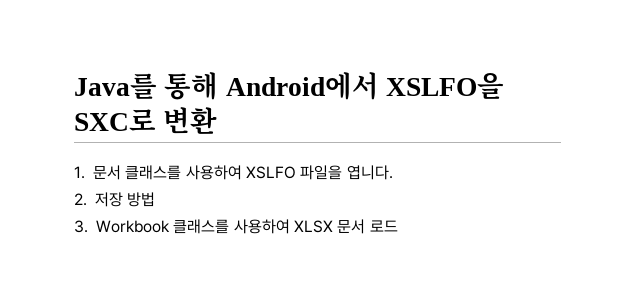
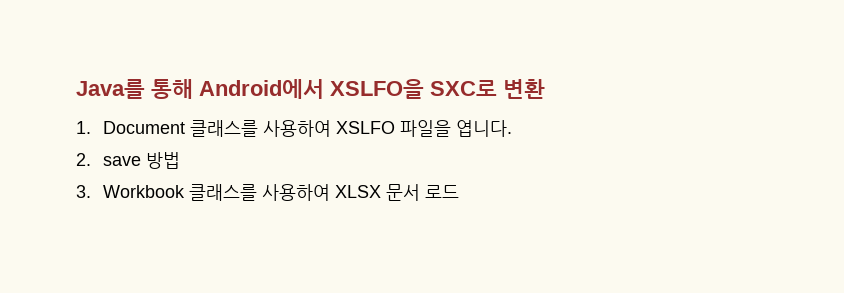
- 1. 문서 클래스를 사용하여 XSLFO 파일을 엽니다.
+ 1. Document 클래스를 사용하여 XSLFO 파일을 엽니다.
- 2. 저장 방법
+ 2. save 방법

